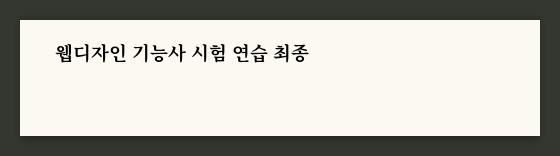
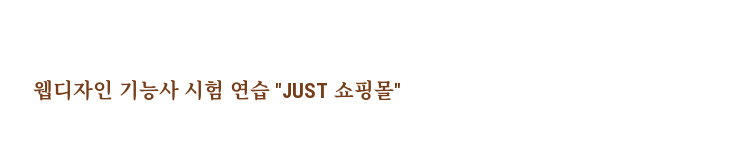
- 웹디자인 기능사 시험 연습 최종
+ 웹디자인 기능사 시험 연습 "JUST 쇼핑몰"

